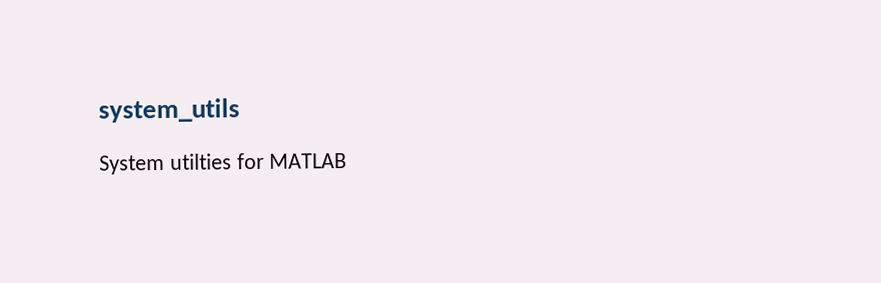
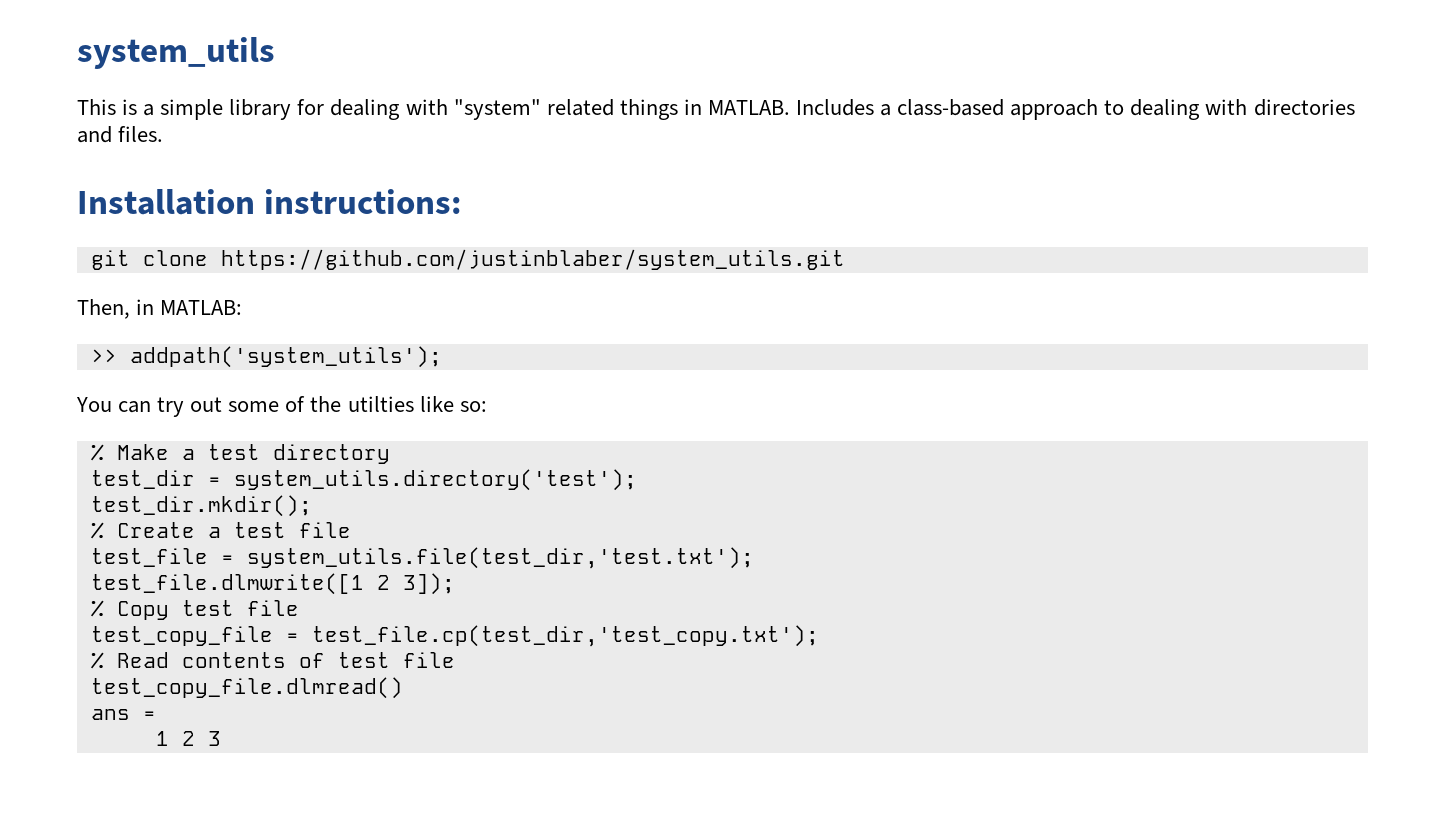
- System utilties for MATLAB
+ This is a simple library for dealing with "system" related things in MATLAB. Includes a class-based approach to dealing with directories and files.
+ Installation instructions:
+ git clone https://github.com/justinblaber/system_utils.git
+ Then, in MATLAB:
+ >> addpath('system_utils');
+ You can try out some of the utilties like so:
+ % Make a test directory
+ test_dir = system_utils.directory('test');
+ test_dir.mkdir();
+ % Create a test file
+ test_file = system_utils.file(test_dir,'test.txt');
+ test_file.dlmwrite([1 2 3]);
+ % Copy test file
+ test_copy_file = test_file.cp(test_dir,'test_copy.txt');
+ % Read contents of test file
+ test_copy_file.dlmread()
+ ans =
+ 1 2 3

